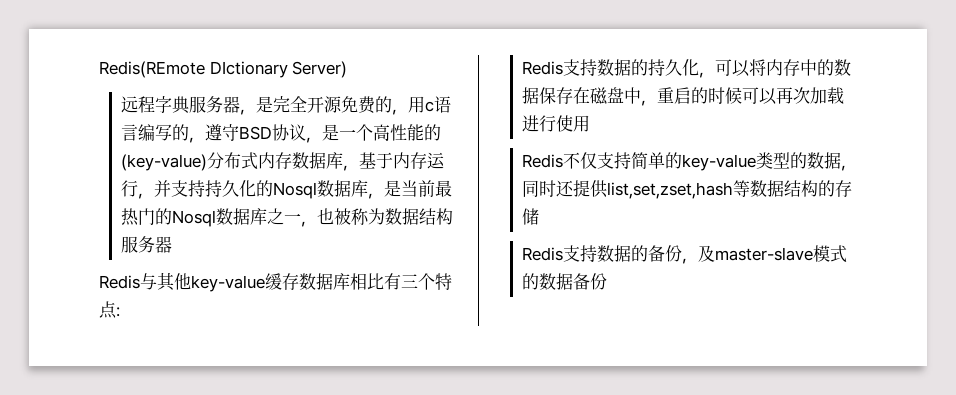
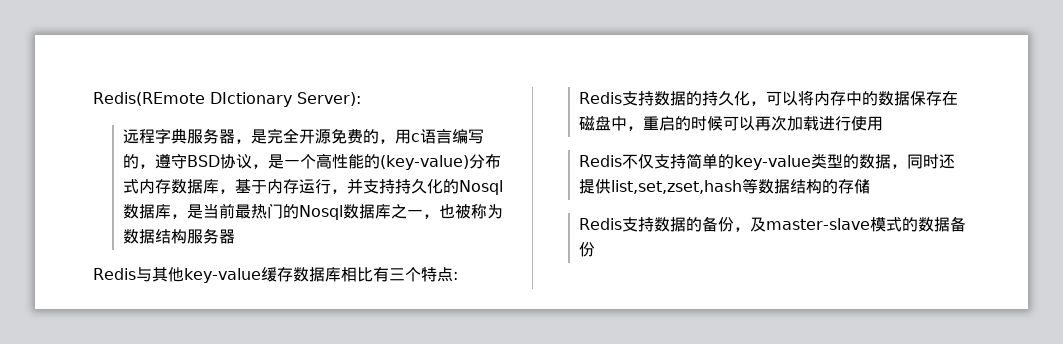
- Redis(REmote DIctionary Server)
+ Redis(REmote DIctionary Server):

